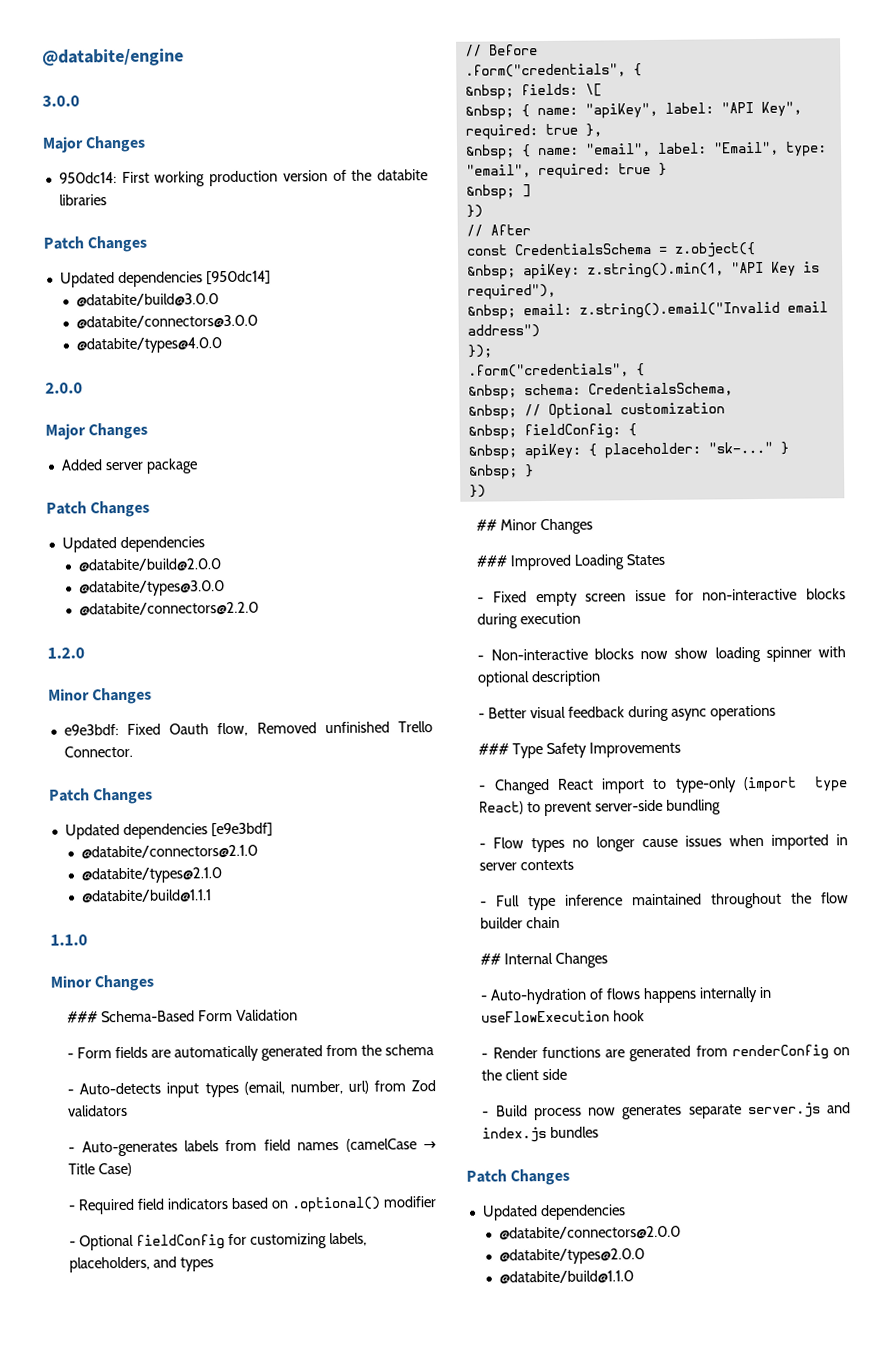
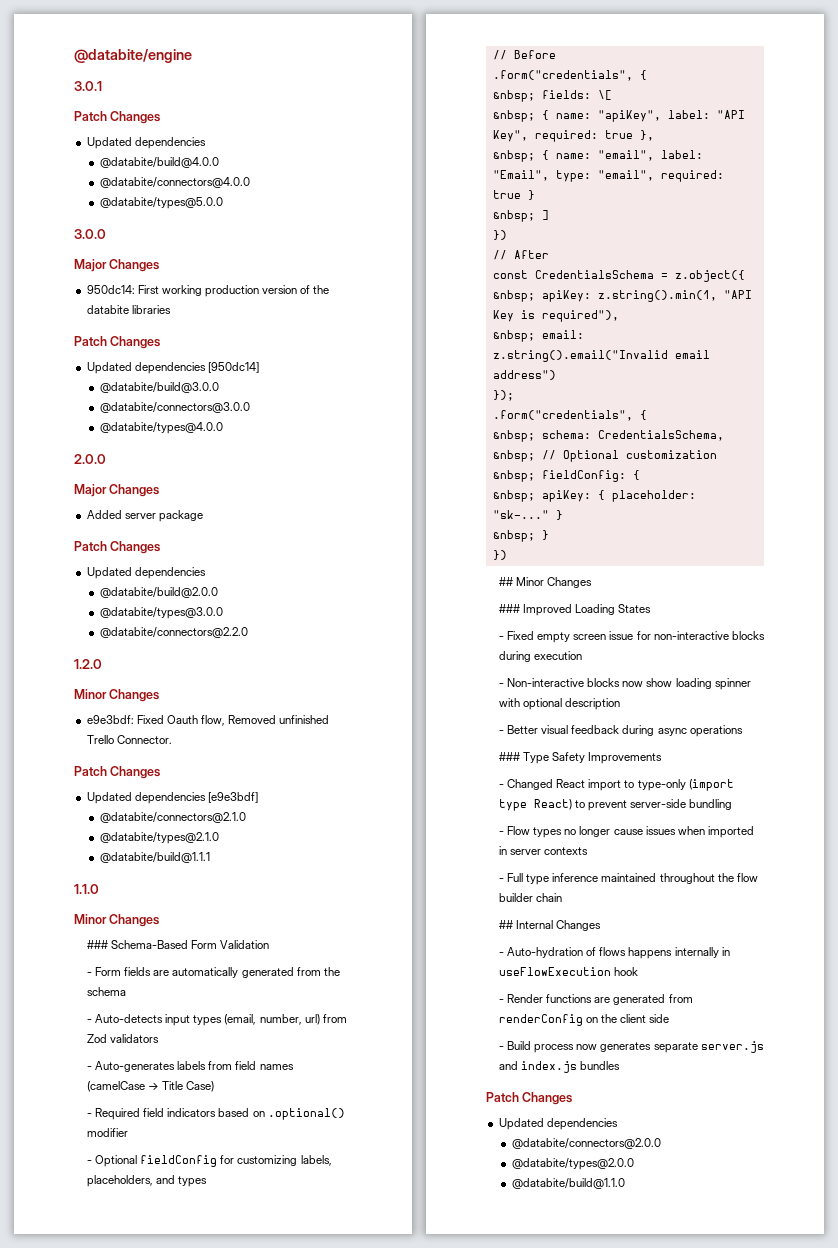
+ 3.0.1
+ Patch Changes
+ Updated dependencies
+ @databite/build@4.0.0
+ @databite/connectors@4.0.0
+ @databite/types@5.0.0

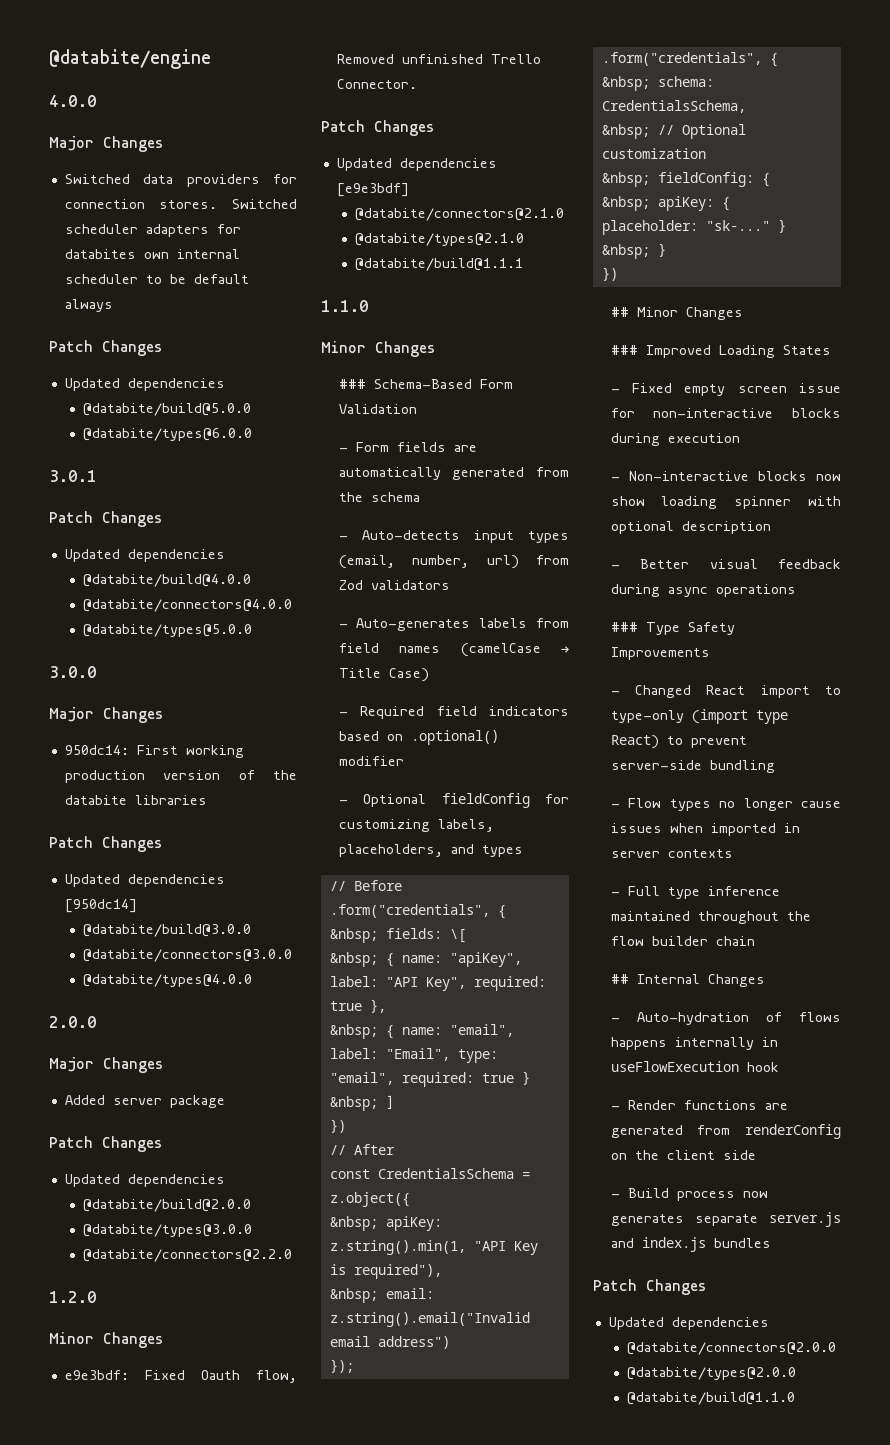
+ 4.0.0
+ Major Changes
+ Switched data providers for connection stores. Switched scheduler adapters for databites own internal scheduler to be default always
+ Patch Changes
+ Updated dependencies
+ @databite/build@5.0.0
+ @databite/types@6.0.0

